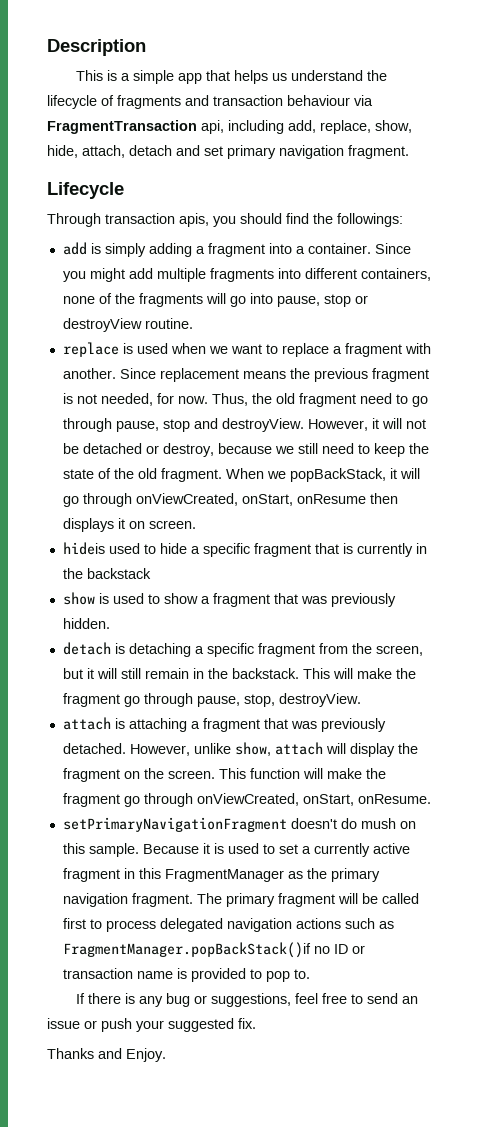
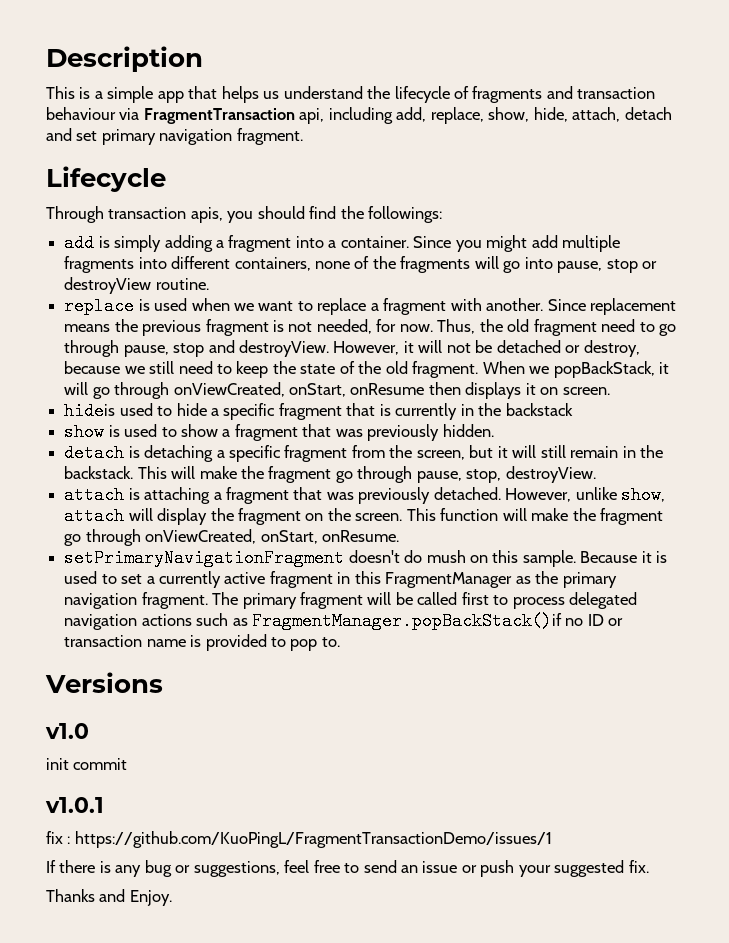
+ Versions
+ v1.0
+ init commit
+ v1.0.1
+ fix : https://github.com/KuoPingL/FragmentTransactionDemo/issues/1

